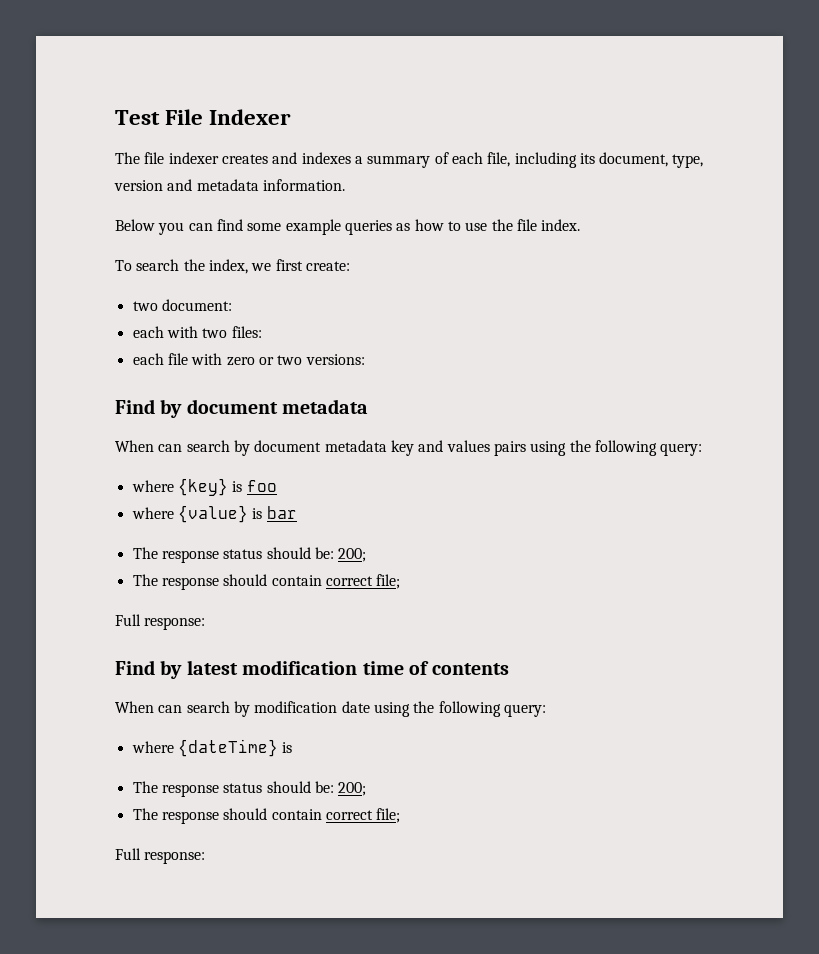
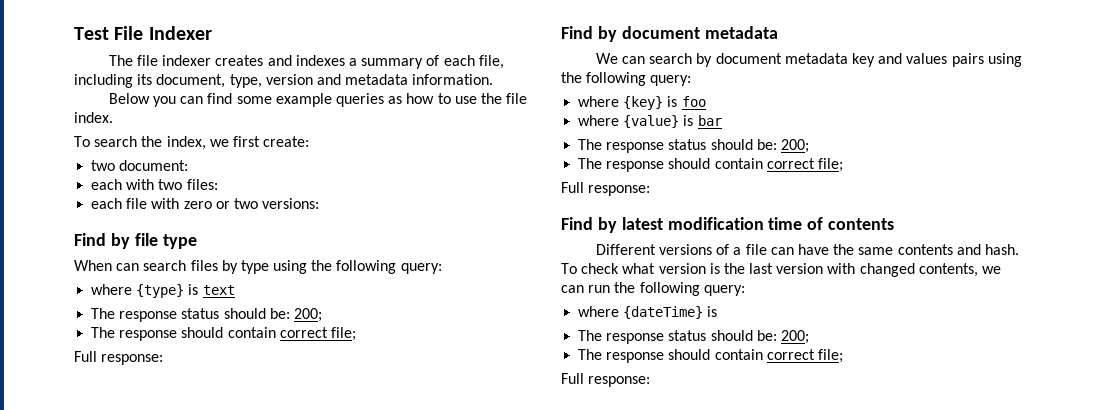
+ Find by file type
+ When can search files by type using the following query:
+ where {type} is text
+ The response status should be: 200;
+ The response should contain correct file;
+ Full response:
- When can search by document metadata key and values pairs using the following query:
+ We can search by document metadata key and values pairs using the following query:
- When can search by modification date using the following query:
+ Different versions of a file can have the same contents and hash. To check what version is the last version with changed contents, we can run the following query:

